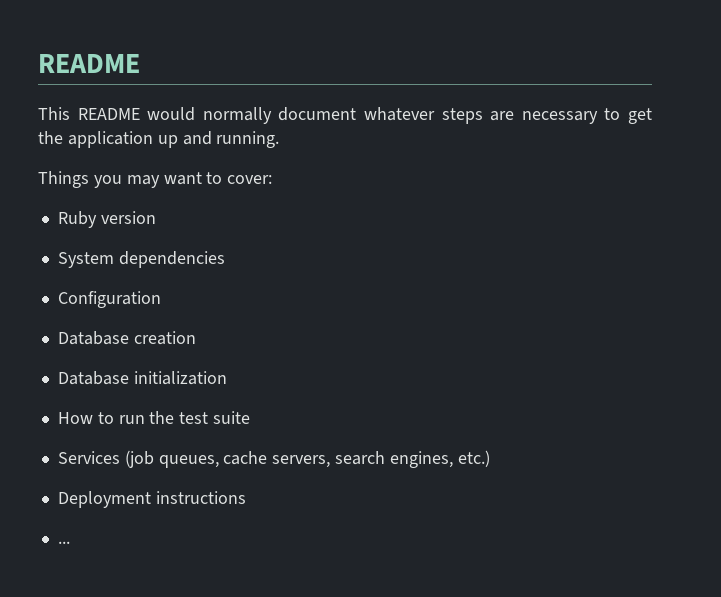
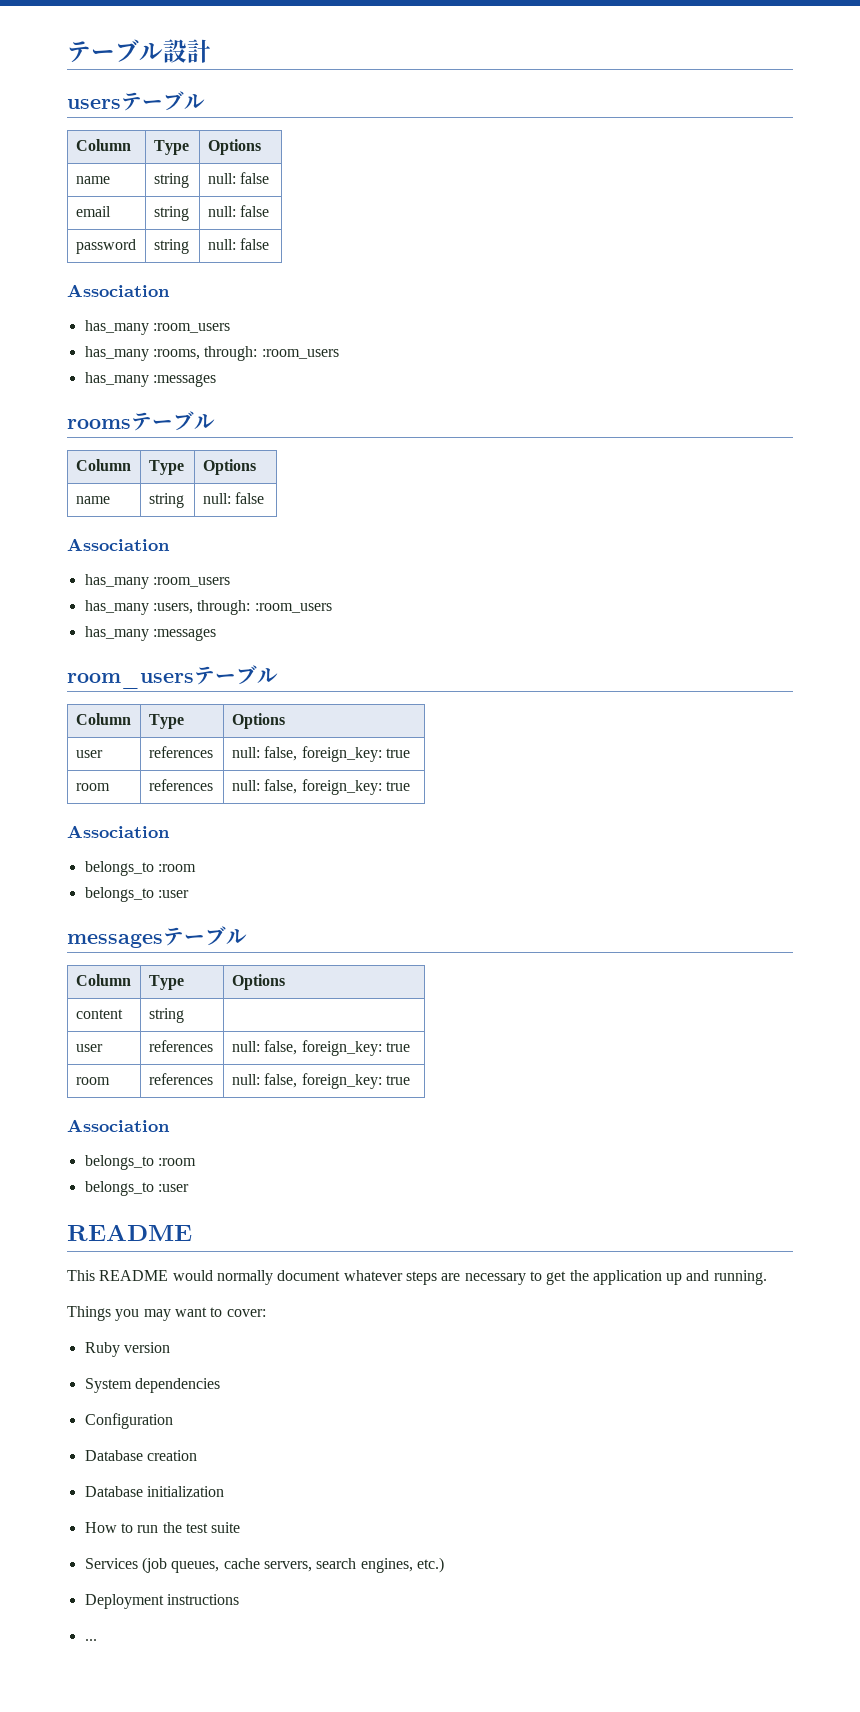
+ テーブル設計
+ usersテーブル
+ Column | Type | Options
+ name | string | null: false
+ email | string | null: false
+ password | string | null: false
+ Association
+ has_many :room_users
+ has_many :rooms, through: :room_users
+ has_many :messages
+ roomsテーブル
+ Column | Type | Options
+ name | string | null: false
+ Association
+ has_many :room_users
+ has_many :users, through: :room_users
+ has_many :messages
+ room_usersテーブル
+ Column | Type | Options
+ user | references | null: false, foreign_key: true
+ room | references | null: false, foreign_key: true
+ Association
+ belongs_to :room
+ belongs_to :user
+ messagesテーブル
+ Column | Type | Options
+ content | string |
+ user | references | null: false, foreign_key: true
+ room | references | null: false, foreign_key: true
+ Association
+ belongs_to :room
+ belongs_to :user

